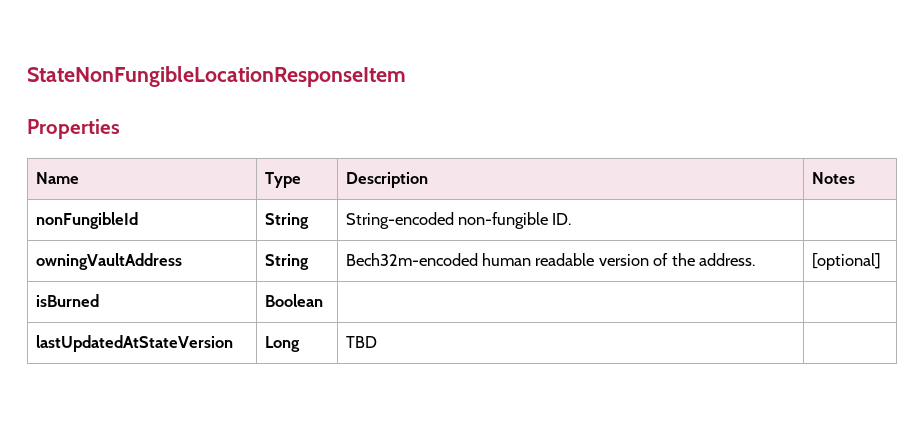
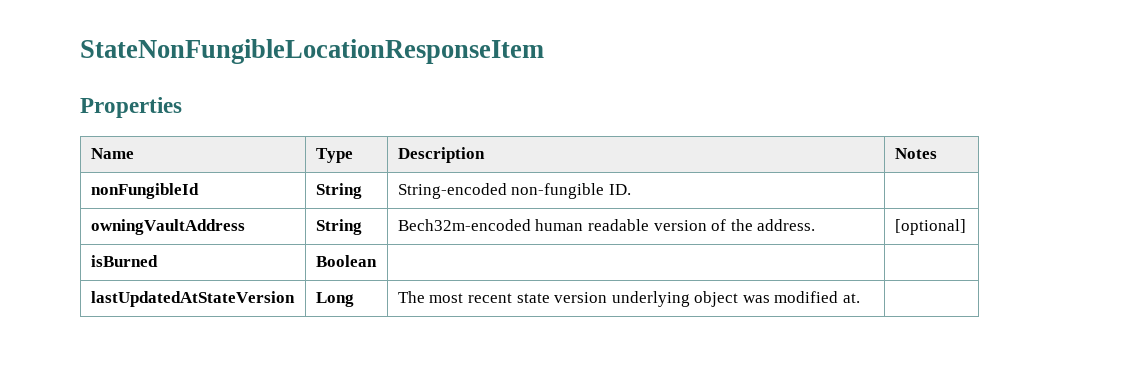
- lastUpdatedAtStateVersion | Long | TBD |
+ lastUpdatedAtStateVersion | Long | The most recent state version underlying object was modified at. |

